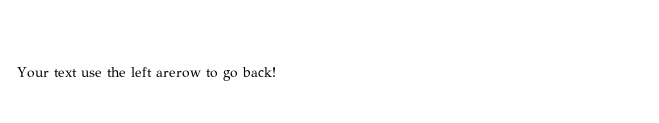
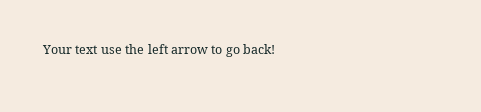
- Your text use the left arerow to go back!
+ Your text use the left arrow to go back!

